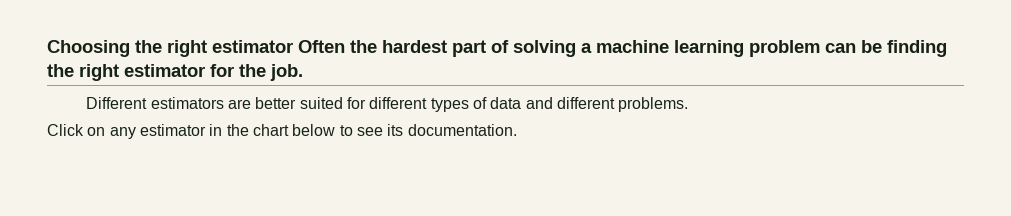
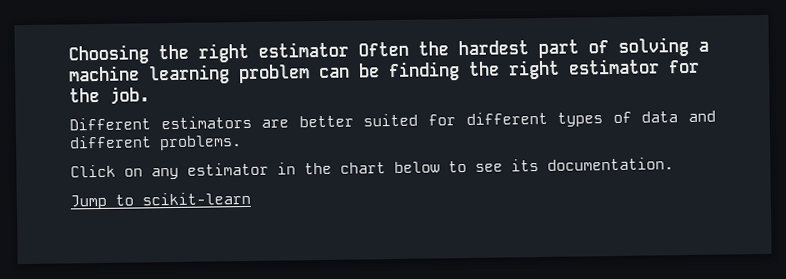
+ Jump to scikit-learn

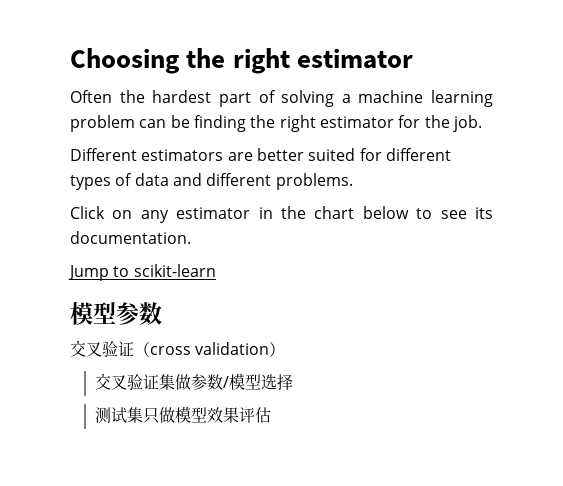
- Choosing the right estimator Often the hardest part of solving a machine learning problem can be finding the right estimator for the job.
+ Choosing the right estimator
+ Often the hardest part of solving a machine learning problem can be finding the right estimator for the job.
+ 模型参数
+ 交叉验证（cross validation）
+ 交叉验证集做参数/模型选择
+ 测试集只做模型效果评估

